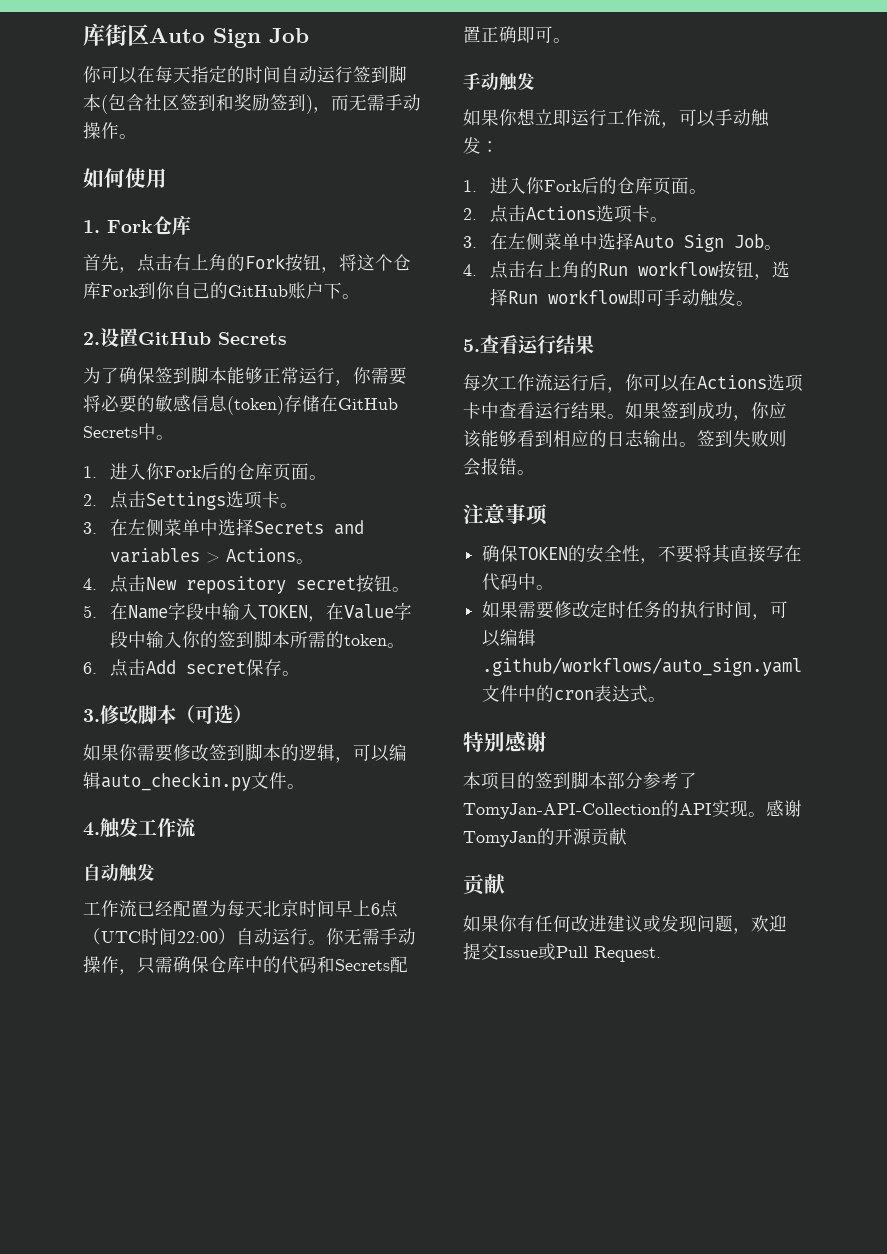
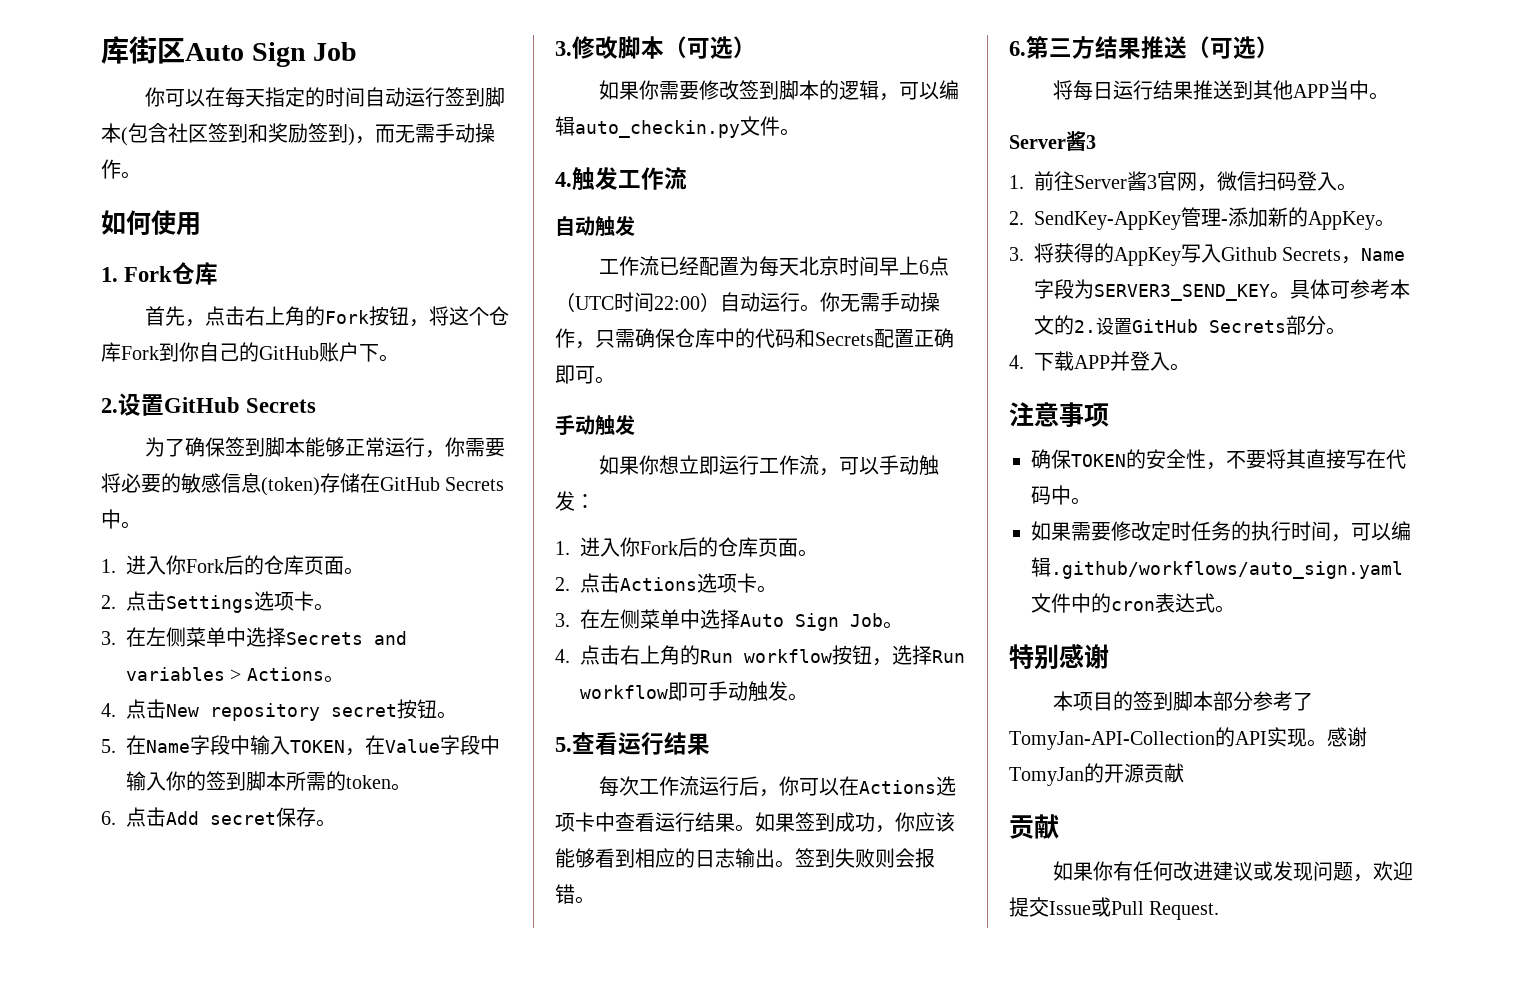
+ 6.第三方结果推送（可选）
+ 将每日运行结果推送到其他APP当中。
+ Server酱3
+ 1.前往Server酱3官网，微信扫码登入。
+ 2. SendKey-AppKey管理-添加新的AppKey。
+ 3.将获得的AppKey写入Github Secrets，Name字段为SERVER3_SEND_KEY。具体可参考本文的2.设置GitHub Secrets部分。
+ 4.下载APP并登入。

